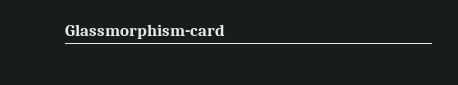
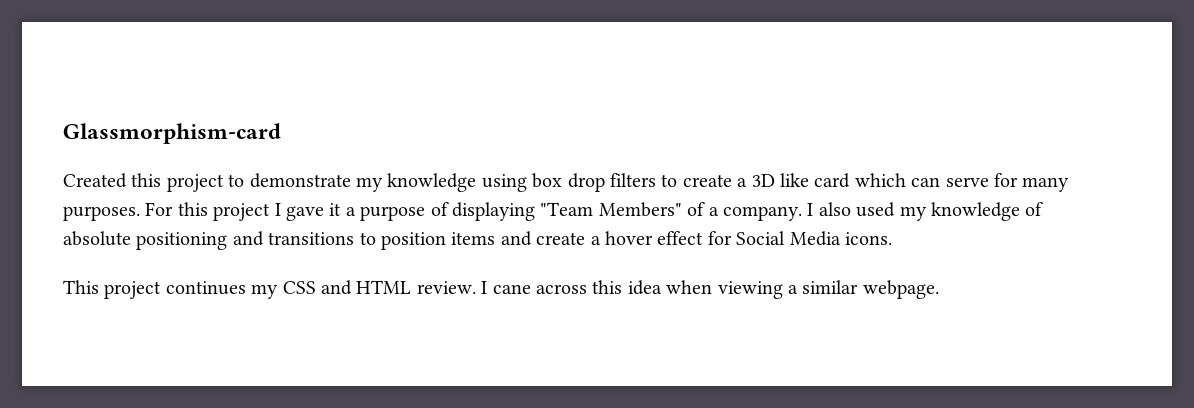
+ Created this project to demonstrate my knowledge using box drop filters to create a 3D like card which can serve for many purposes. For this project I gave it a purpose of displaying "Team Members" of a company. I also used my knowledge of absolute positioning and transitions to position items and create a hover effect for Social Media icons.
+ This project continues my CSS and HTML review. I cane across this idea when viewing a similar webpage.

